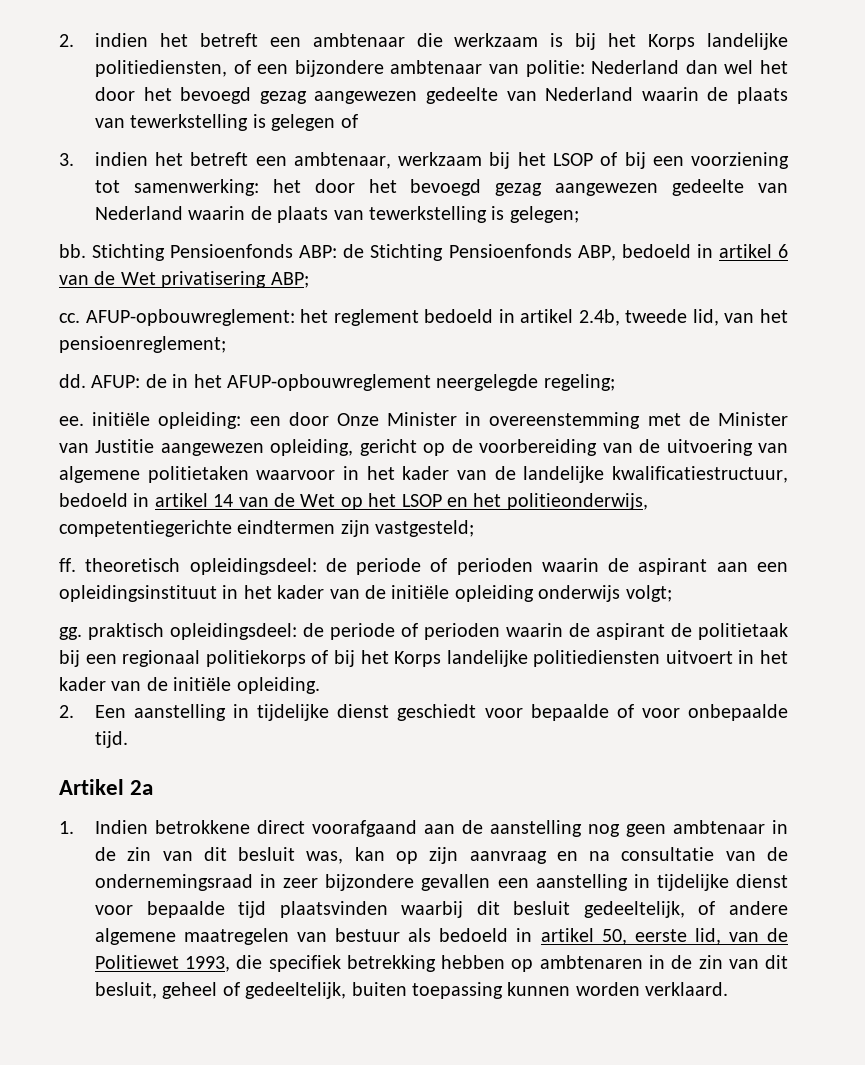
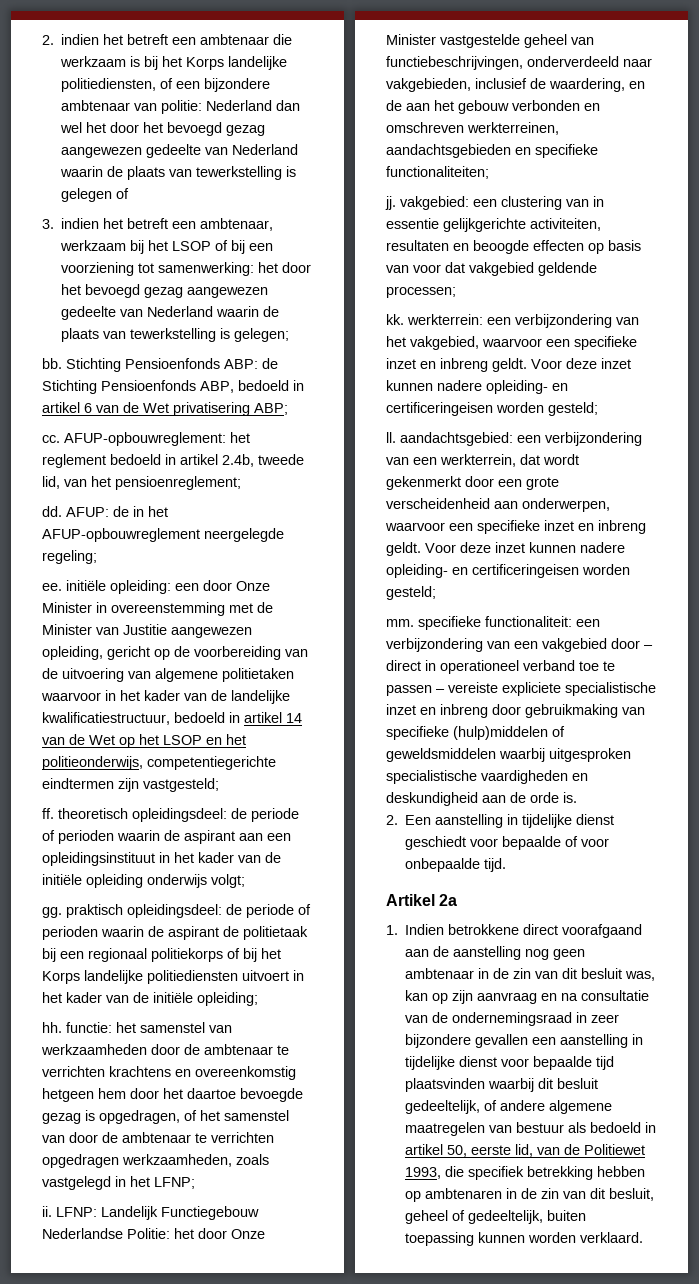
- gg. praktisch opleidingsdeel: de periode of perioden waarin de aspirant de politietaak bij een regionaal politiekorps of bij het Korps landelijke politiediensten uitvoert in het kader van de initiële opleiding.
+ gg. praktisch opleidingsdeel: de periode of perioden waarin de aspirant de politietaak bij een regionaal politiekorps of bij het Korps landelijke politiediensten uitvoert in het kader van de initiële opleiding;
+ hh. functie: het samenstel van werkzaamheden door de ambtenaar te verrichten krachtens en overeenkomstig hetgeen hem door het daartoe bevoegde gezag is opgedragen, of het samenstel van door de ambtenaar te verrichten opgedragen werkzaamheden, zoals vastgelegd in het LFNP;
+ ii. LFNP: Landelijk Functiegebouw Nederlandse Politie: het door Onze Minister vastgestelde geheel van functiebeschrijvingen, onderverdeeld naar vakgebieden, inclusief de waardering, en de aan het gebouw verbonden en omschreven werkterreinen, aandachtsgebieden en specifieke functionaliteiten;
+ jj. vakgebied: een clustering van in essentie gelijkgerichte activiteiten, resultaten en beoogde effecten op basis van voor dat vakgebied geldende processen;
+ kk. werkterrein: een verbijzondering van het vakgebied, waarvoor een specifieke inzet en inbreng geldt. Voor deze inzet kunnen nadere opleiding- en certificeringeisen worden gesteld;
+ ll. aandachtsgebied: een verbijzondering van een werkterrein, dat wordt gekenmerkt door een grote verscheidenheid aan onderwerpen, waarvoor een specifieke inzet en inbreng geldt. Voor deze inzet kunnen nadere opleiding- en certificeringeisen worden gesteld;
+ mm. specifieke functionaliteit: een verbijzondering van een vakgebied door – direct in operationeel verband toe te passen – vereiste expliciete specialistische inzet en inbreng door gebruikmaking van specifieke (hulp)middelen of geweldsmiddelen waarbij uitgesproken specialistische vaardigheden en deskundigheid aan de orde is.

